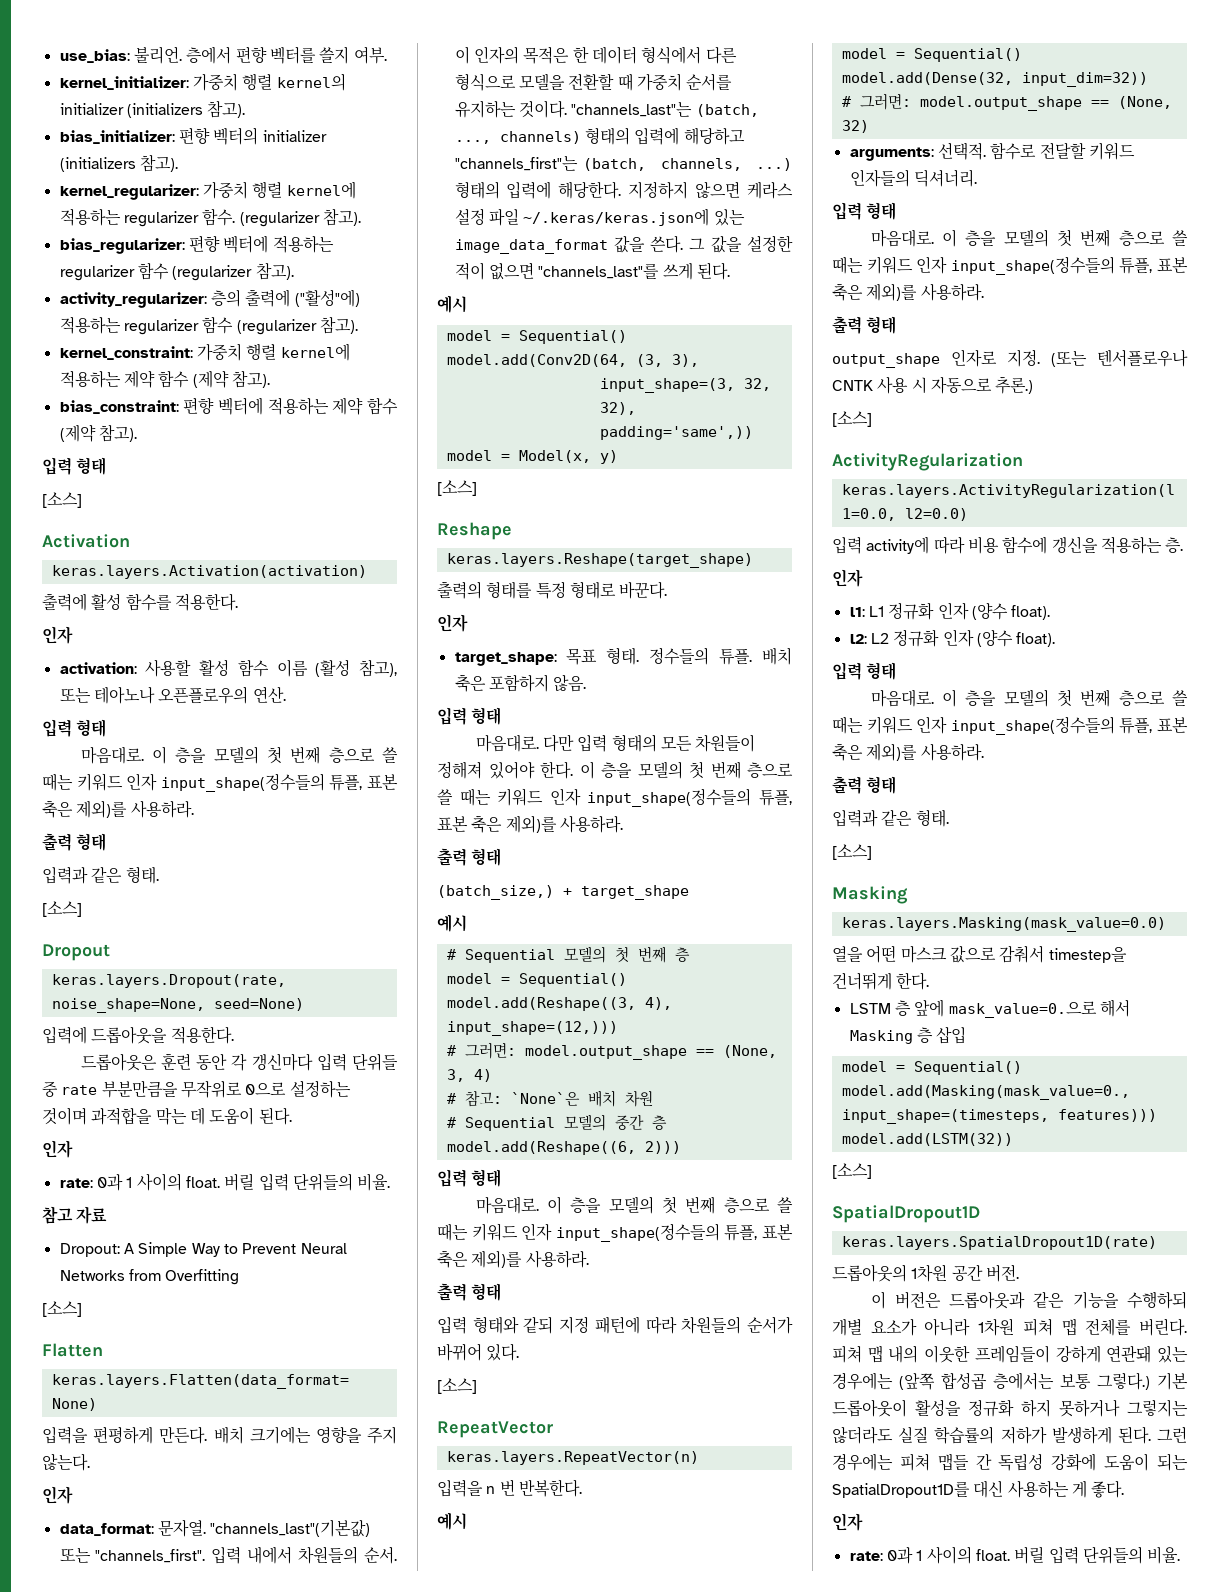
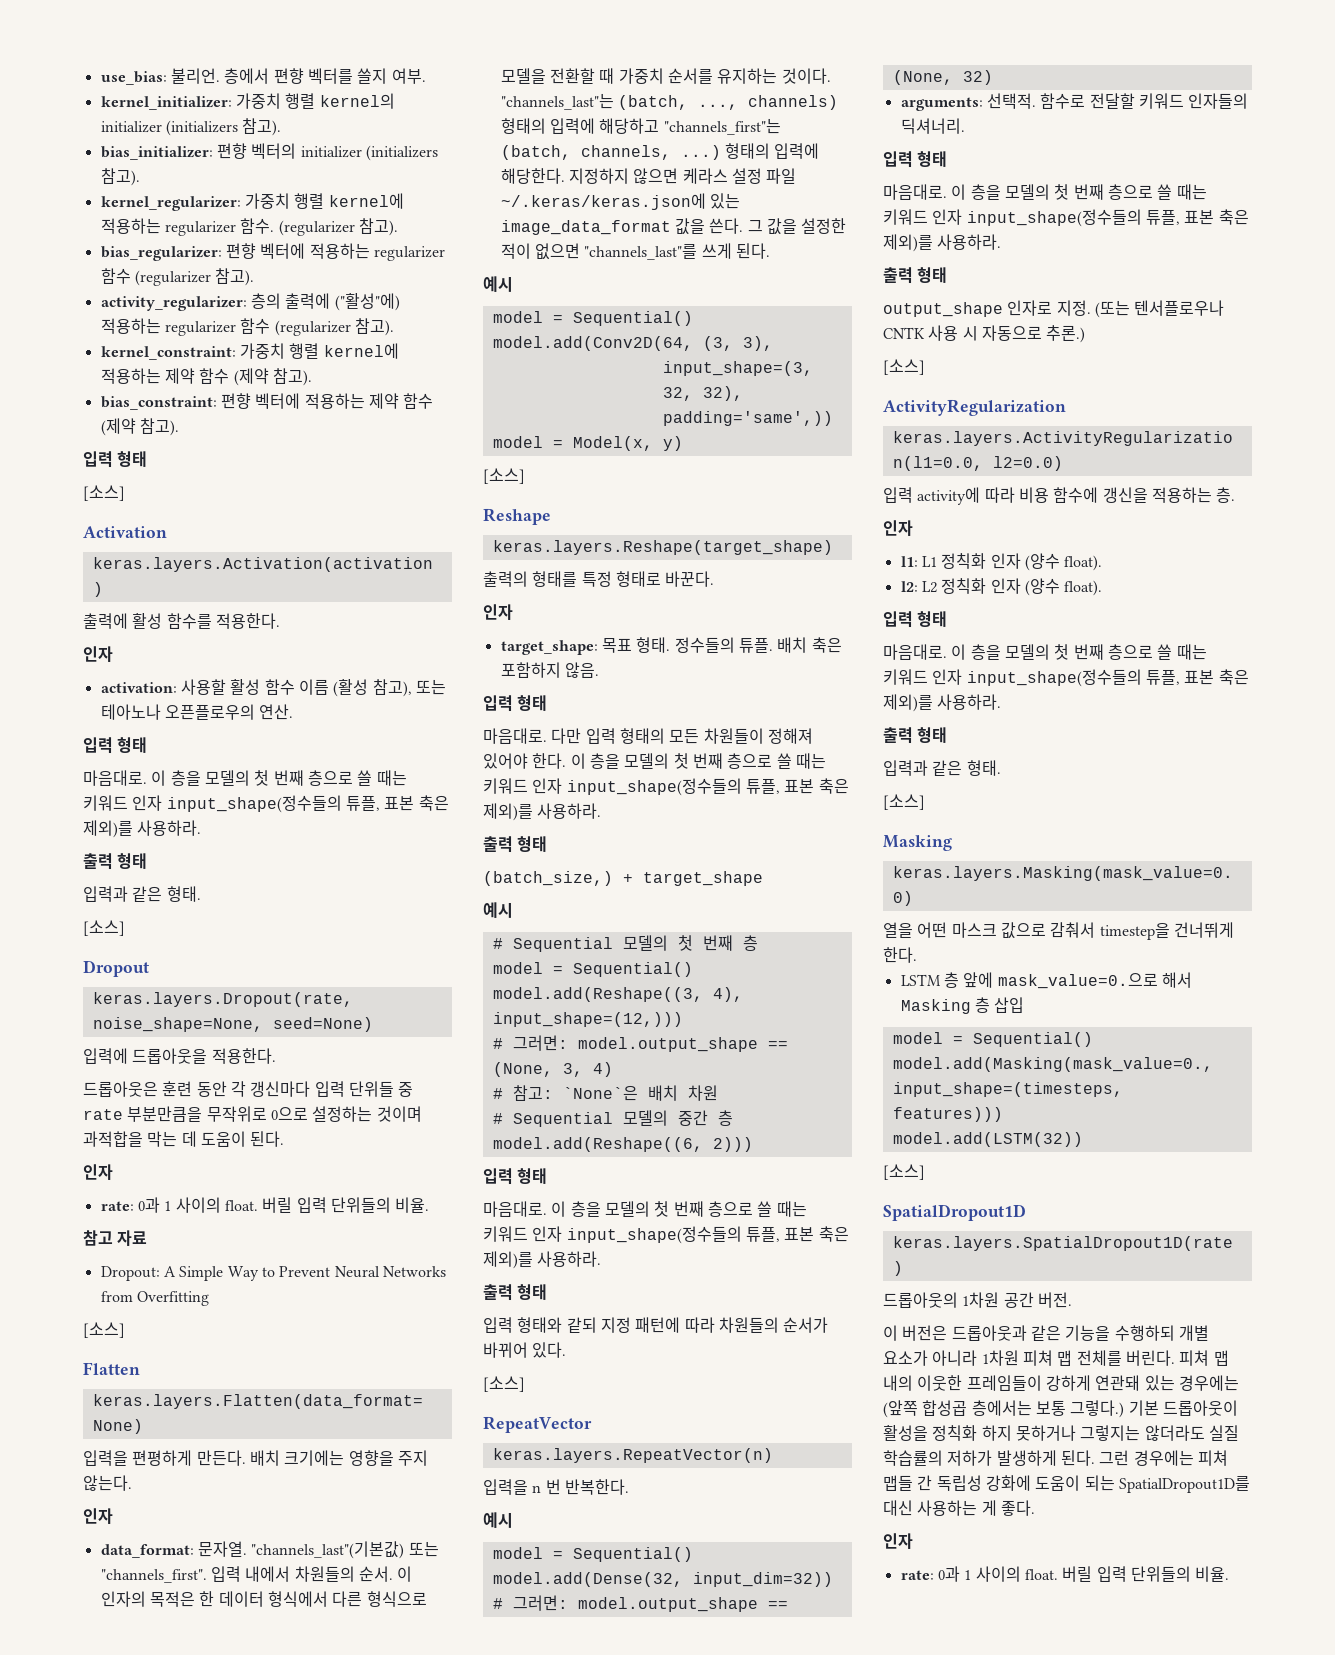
- l1: L1 정규화 인자 (양수 float).
+ l1: L1 정칙화 인자 (양수 float).
- l2: L2 정규화 인자 (양수 float).
+ l2: L2 정칙화 인자 (양수 float).
- 기본 드롭아웃이 활성을 정규화 하지 못하거나 그렇지는 않더라도 실질 학습률의 저하가 발생하게 된다.
+ 기본 드롭아웃이 활성을 정칙화 하지 못하거나 그렇지는 않더라도 실질 학습률의 저하가 발생하게 된다.

